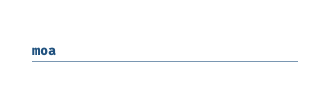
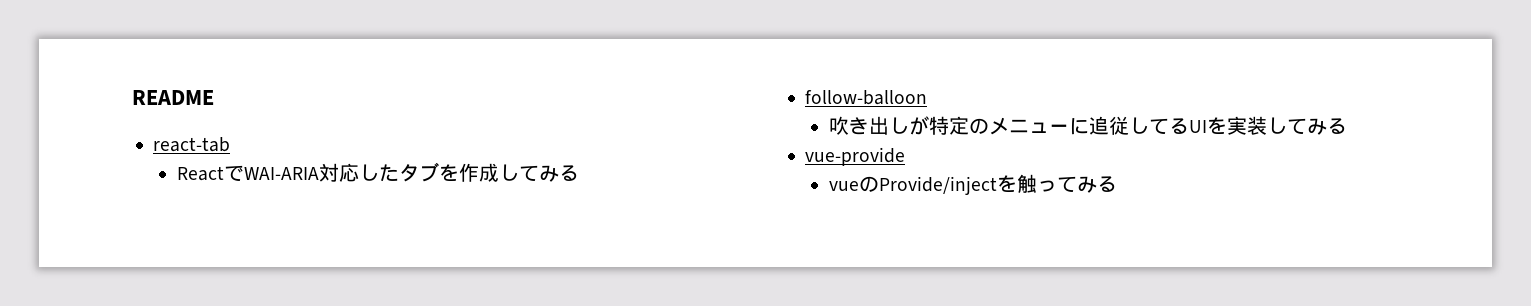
- moa
+ README
+ react-tab
+ ReactでWAI-ARIA対応したタブを作成してみる
+ follow-balloon
+ 吹き出しが特定のメニューに追従してるUIを実装してみる
+ vue-provide
+ vueのProvide/injectを触ってみる

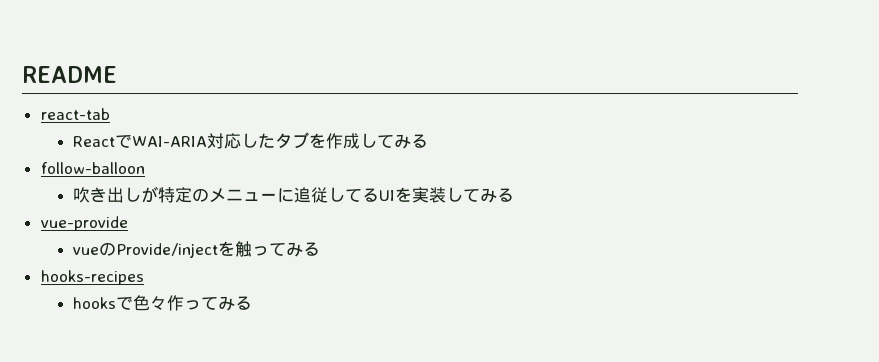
+ hooks-recipes
+ hooksで色々作ってみる

